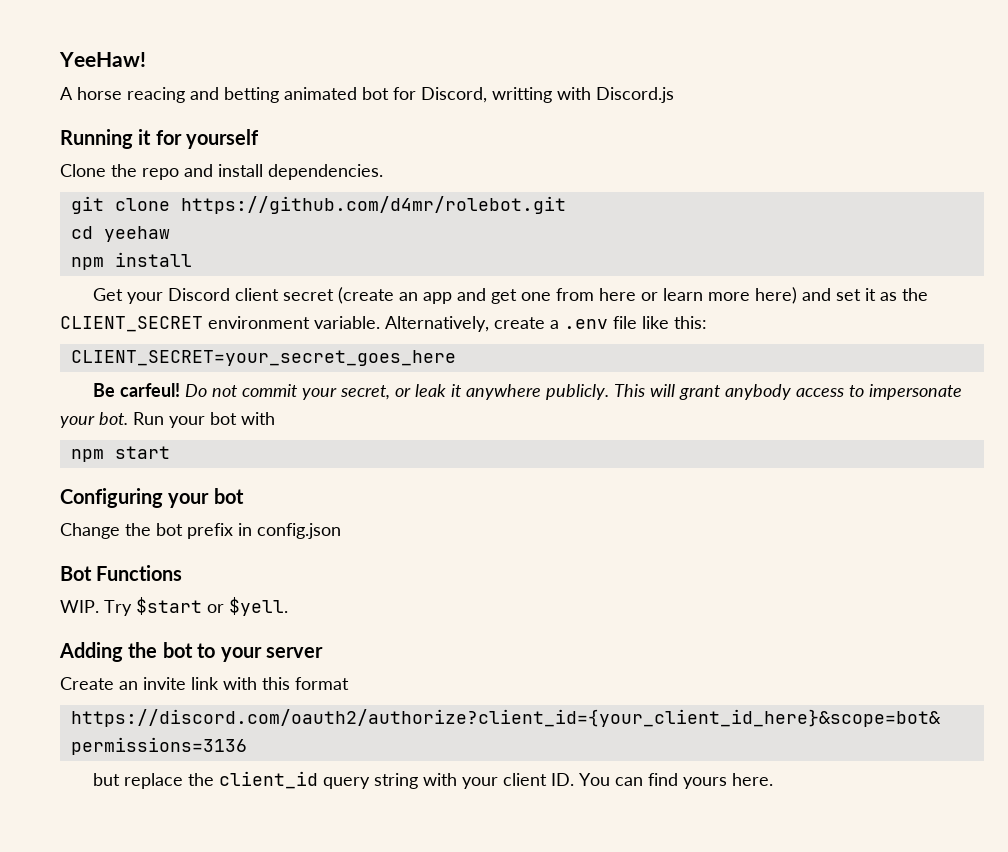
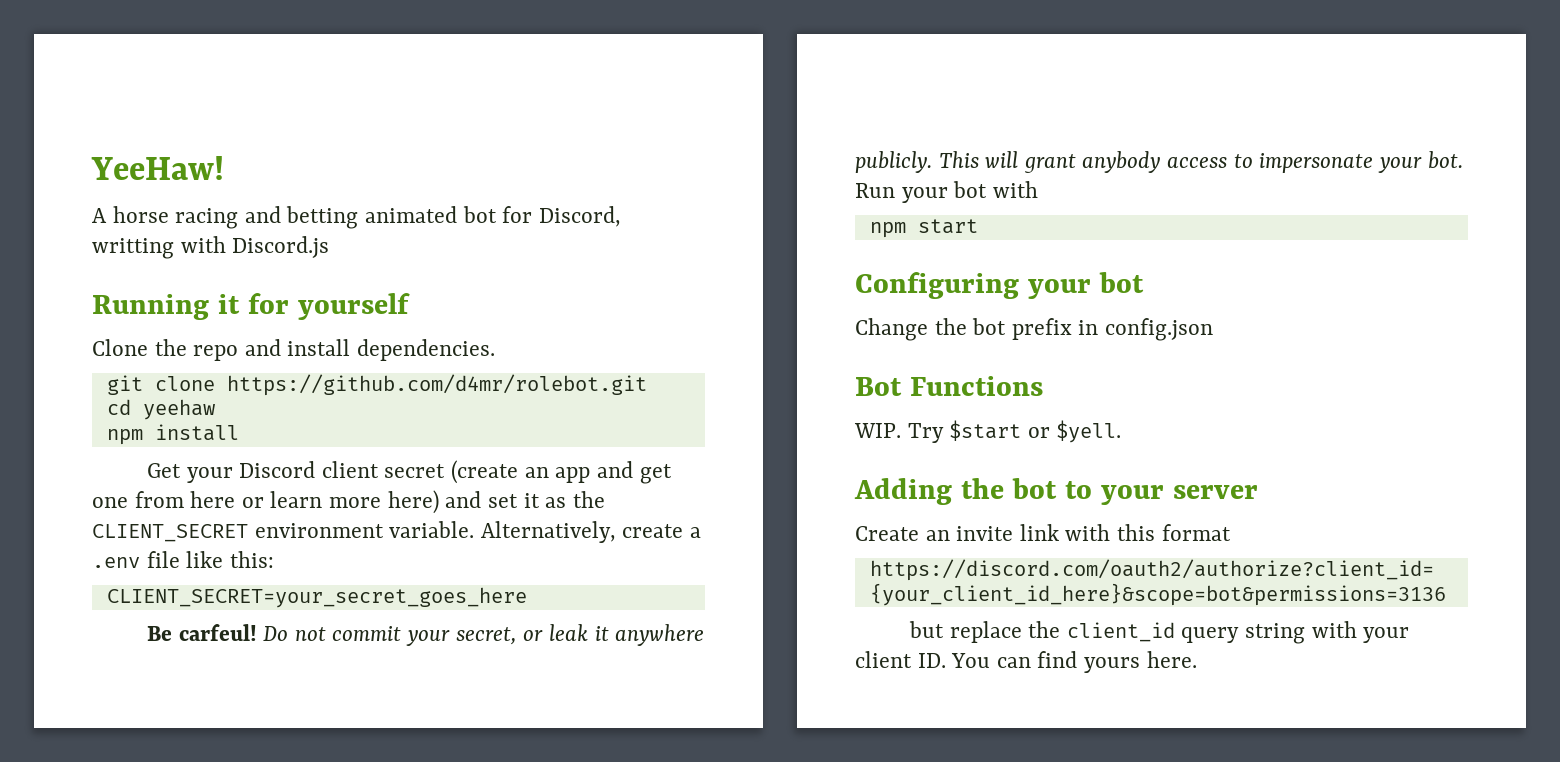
- A horse reacing and betting animated bot for Discord, writting with Discord.js
+ A horse racing and betting animated bot for Discord, writting with Discord.js

